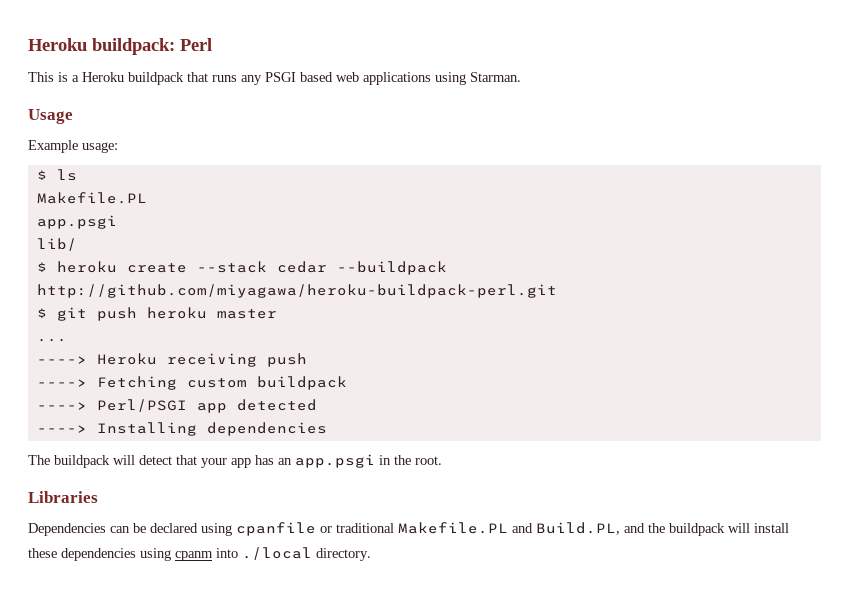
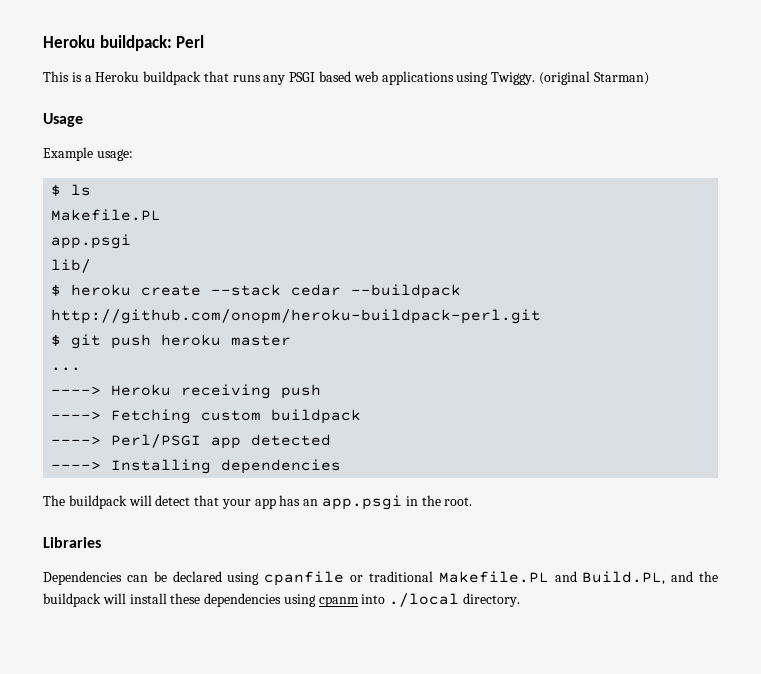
- This is a Heroku buildpack that runs any PSGI based web applications using Starman.
+ This is a Heroku buildpack that runs any PSGI based web applications using Twiggy. (original Starman)
- $ heroku create --stack cedar --buildpack http://github.com/miyagawa/heroku-buildpack-perl.git
+ $ heroku create --stack cedar --buildpack http://github.com/onopm/heroku-buildpack-perl.git

